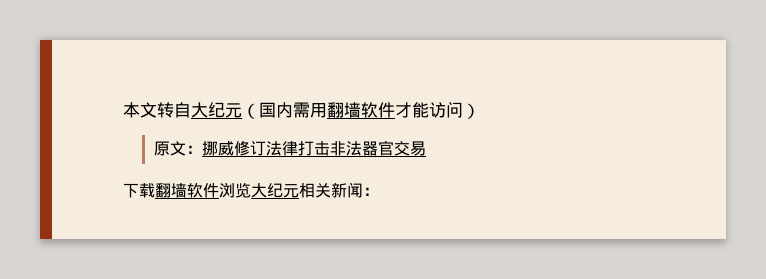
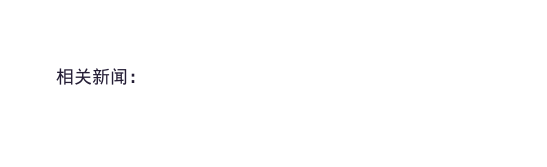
- 本文转自大纪元（国内需用翻墙软件才能访问）
- 原文：挪威修订法律打击非法器官交易
- 下载翻墙软件浏览大纪元相关新闻：
+ 相关新闻：

